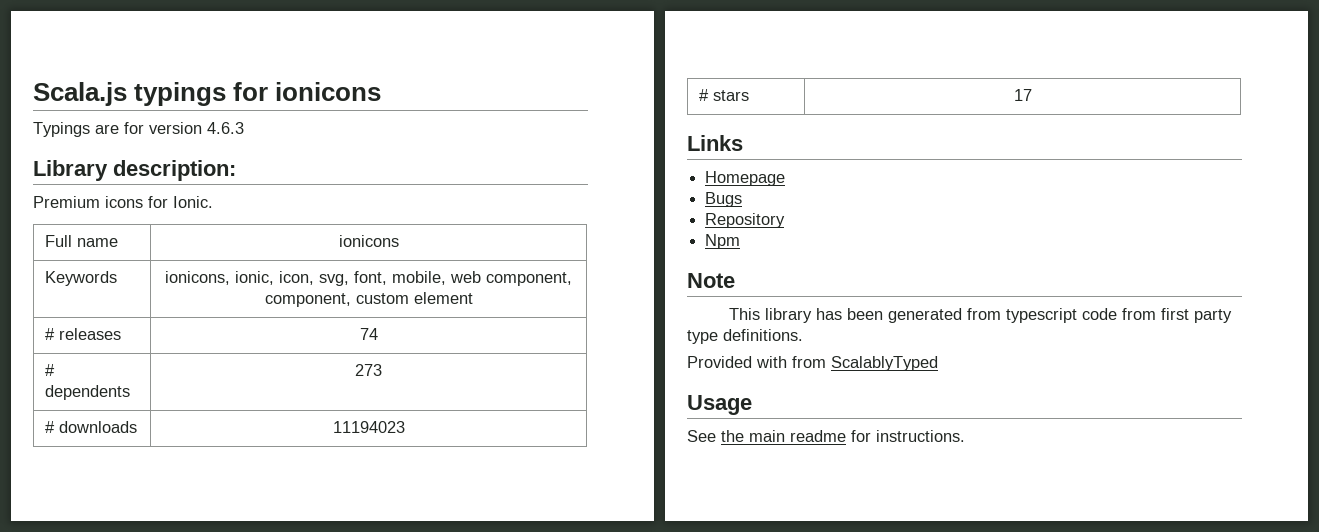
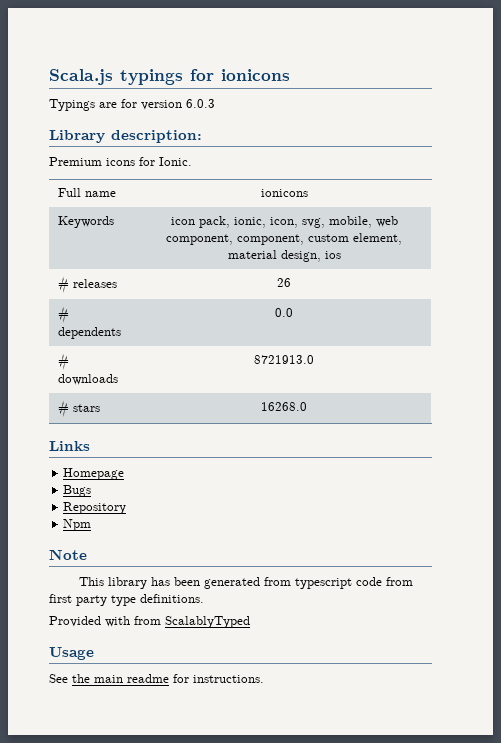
- Typings are for version 4.6.3
+ Typings are for version 6.0.3
- Keywords | ionicons, ionic, icon, svg, font, mobile, web component, component, custom element
+ Keywords | icon pack, ionic, icon, svg, mobile, web component, component, custom element, material design, ios
- # releases | 74
+ # releases | 26
- # dependents | 273
+ # dependents | 0.0
- # downloads | 11194023
+ # downloads | 8721913.0
- # stars | 17
+ # stars | 16268.0

